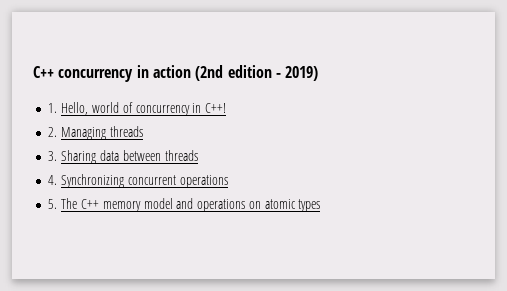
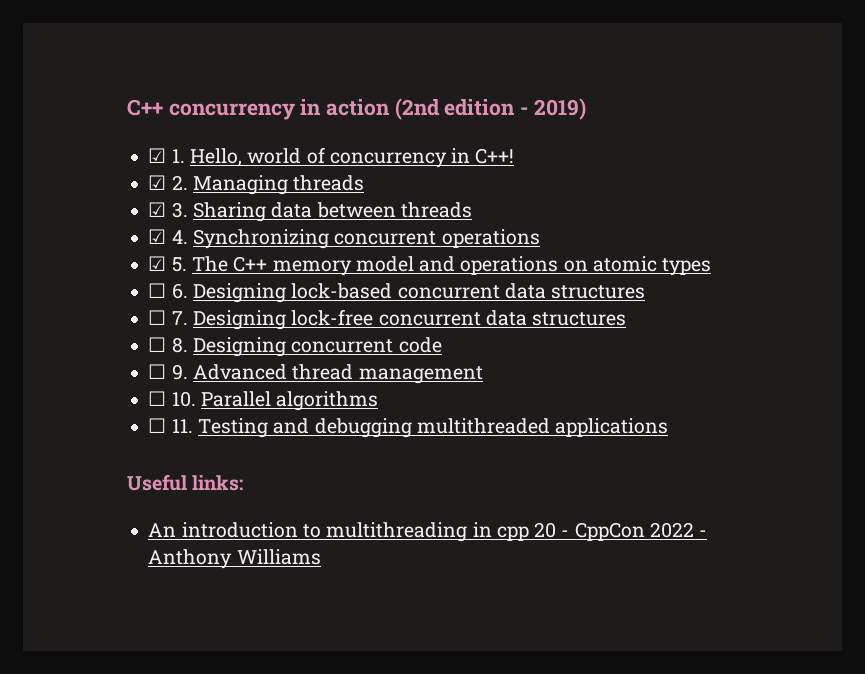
- 1. Hello, world of concurrency in C++!
+ ☑ 1. Hello, world of concurrency in C++!
- 2. Managing threads
+ ☑ 2. Managing threads
- 3. Sharing data between threads
+ ☑ 3. Sharing data between threads
- 4. Synchronizing concurrent operations
+ ☑ 4. Synchronizing concurrent operations
- 5. The C++ memory model and operations on atomic types
+ ☑ 5. The C++ memory model and operations on atomic types
+ ☐ 6. Designing lock-based concurrent data structures
+ ☐ 7. Designing lock-free concurrent data structures
+ ☐ 8. Designing concurrent code
+ ☐ 9. Advanced thread management
+ ☐ 10. Parallel algorithms
+ ☐ 11. Testing and debugging multithreaded applications
+ Useful links:
+ An introduction to multithreading in cpp 20 - CppCon 2022 - Anthony Williams

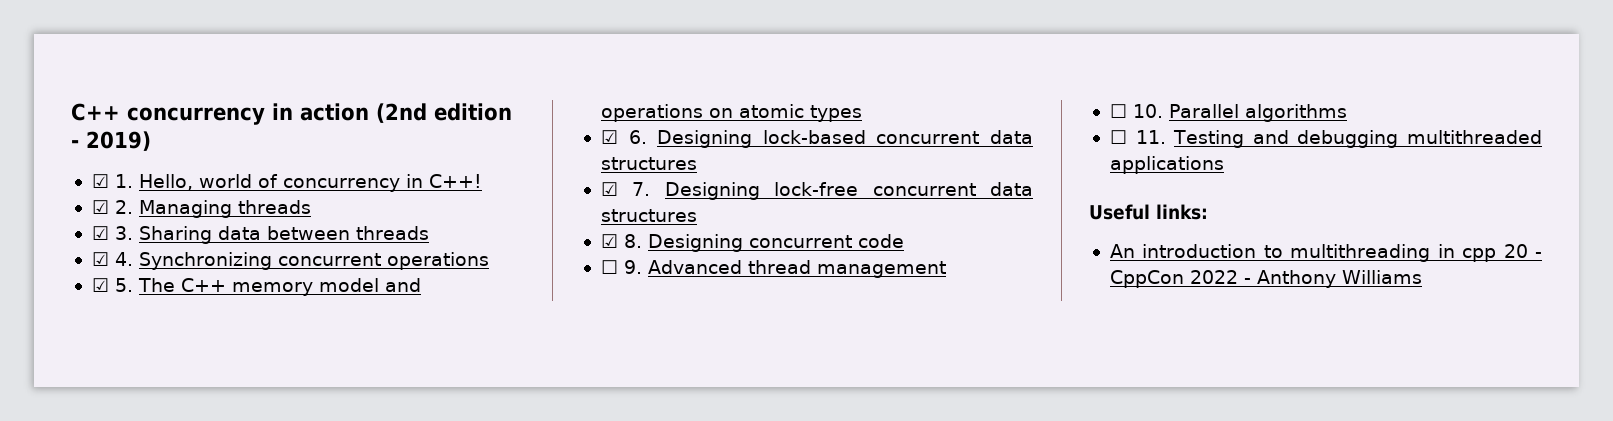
- ☐ 6. Designing lock-based concurrent data structures
+ ☑ 6. Designing lock-based concurrent data structures
- ☐ 7. Designing lock-free concurrent data structures
+ ☑ 7. Designing lock-free concurrent data structures
- ☐ 8. Designing concurrent code
+ ☑ 8. Designing concurrent code

